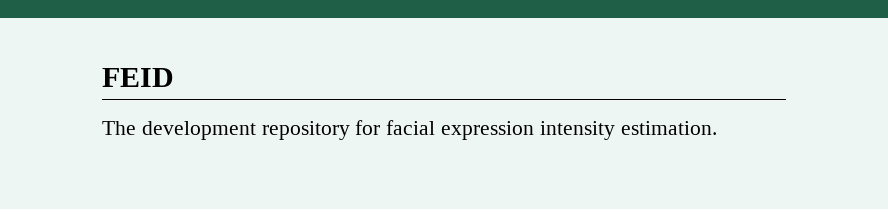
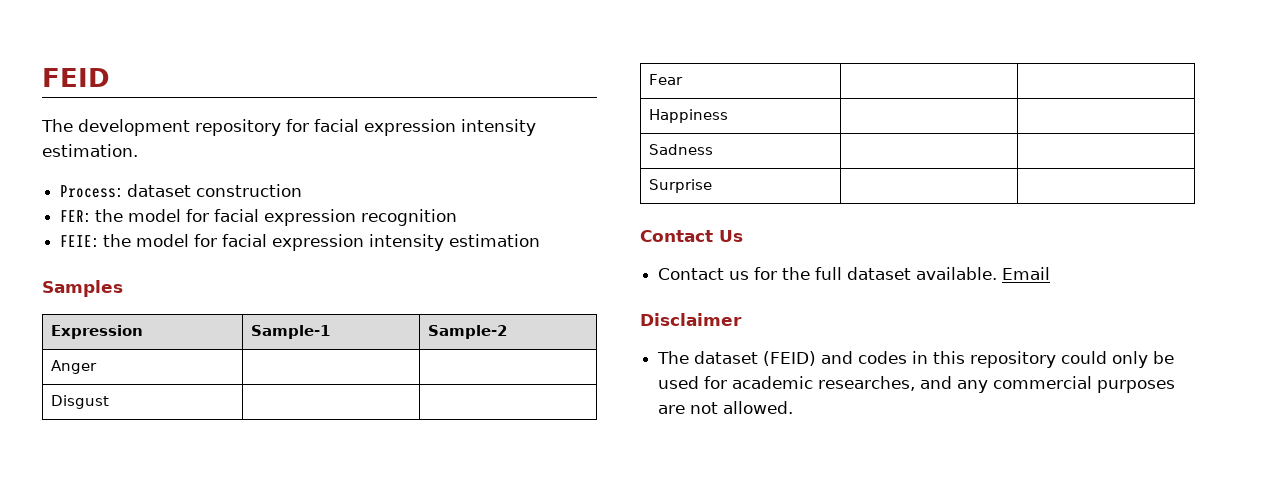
+ Process: dataset construction
+ FER: the model for facial expression recognition
+ FEIE: the model for facial expression intensity estimation
+ Samples
+ Expression | Sample-1 | Sample-2
+ Anger | |
+ Disgust | |
+ Fear | |
+ Happiness | |
+ Sadness | |
+ Surprise | |
+ Contact Us
+ Contact us for the full dataset available. Email
+ Disclaimer
+ The dataset (FEID) and codes in this repository could only be used for academic researches, and any commercial purposes are not allowed.

